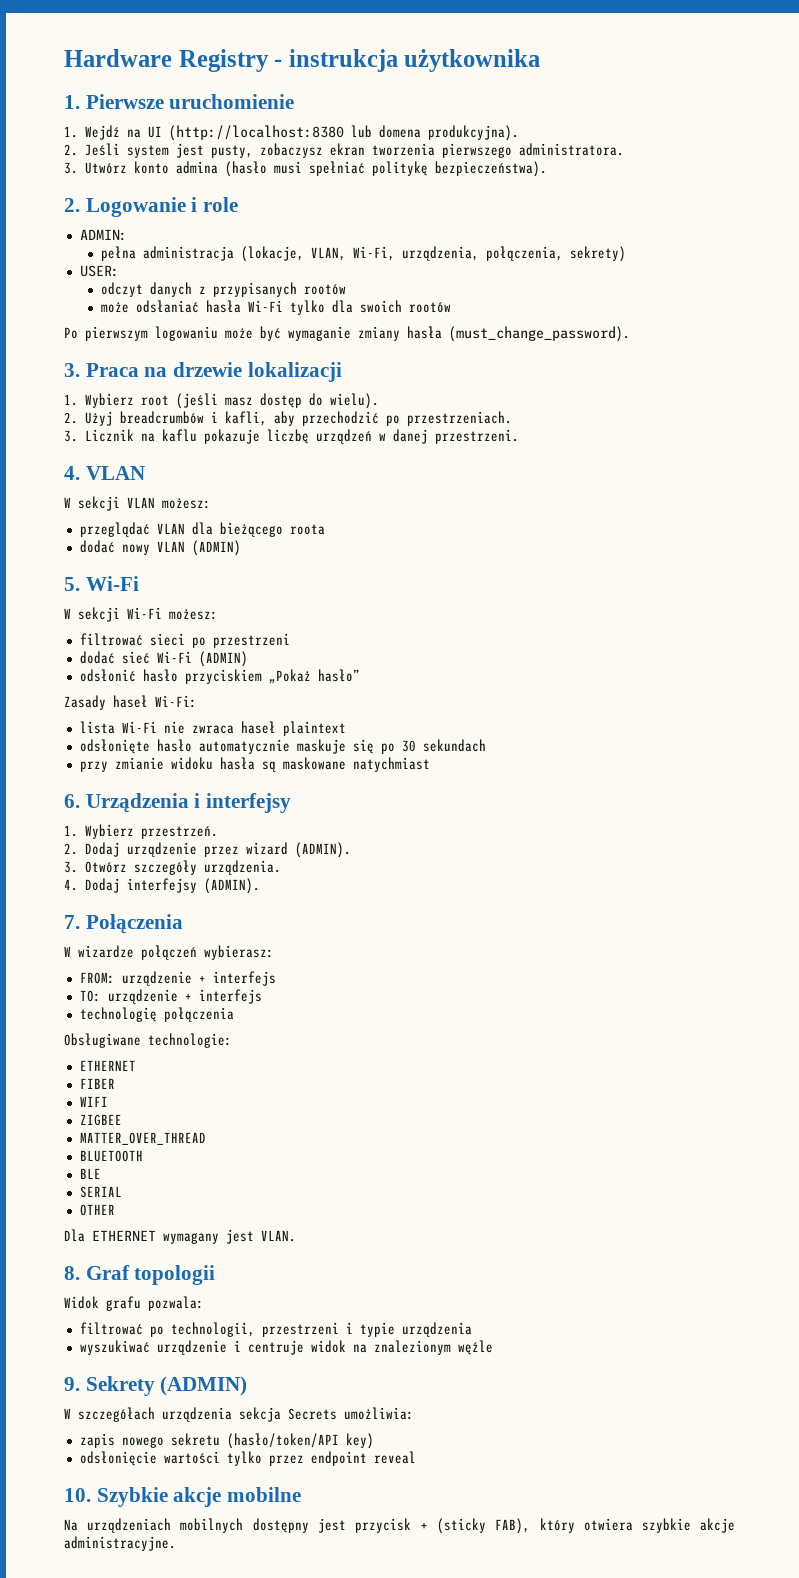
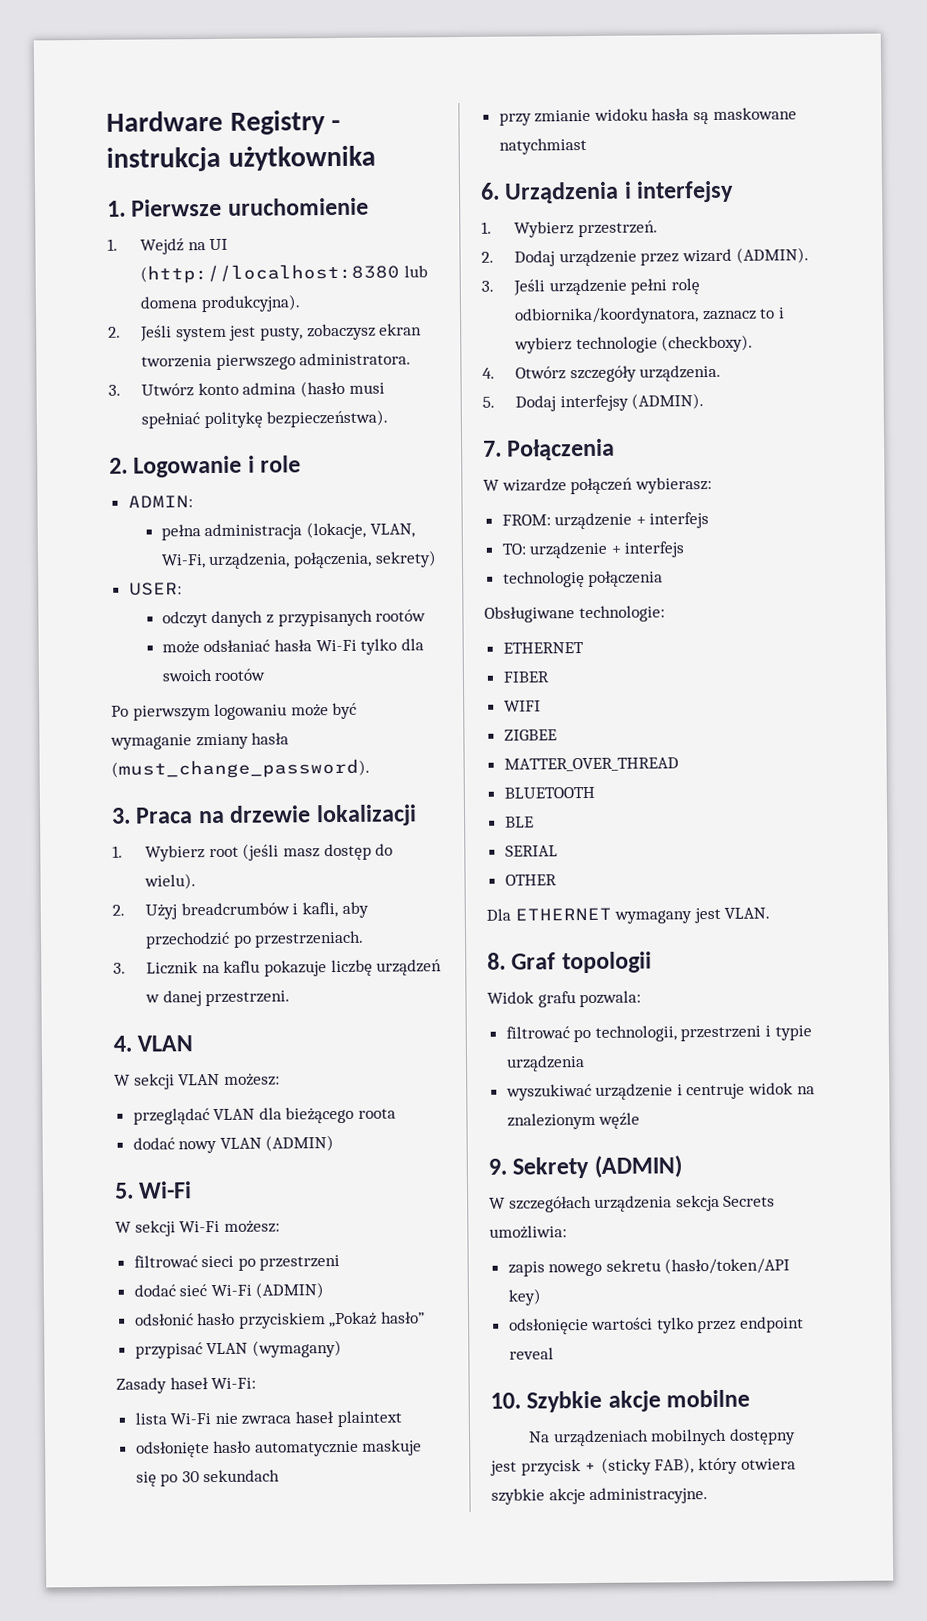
+ przypisać VLAN (wymagany)
- 3. Otwórz szczegóły urządzenia.
+ 3. Jeśli urządzenie pełni rolę odbiornika/koordynatora, zaznacz to i wybierz technologie (checkboxy).
+ 4. Otwórz szczegóły urządzenia.
- 4. Dodaj interfejsy (ADMIN).
+ 5. Dodaj interfejsy (ADMIN).

